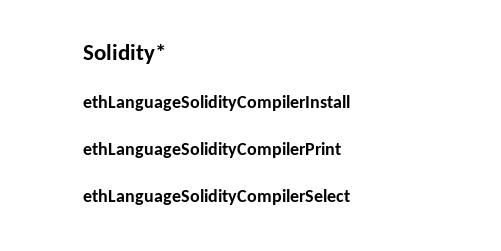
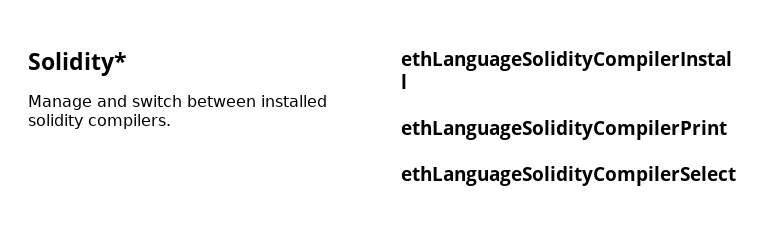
+ Manage and switch between installed solidity compilers.

